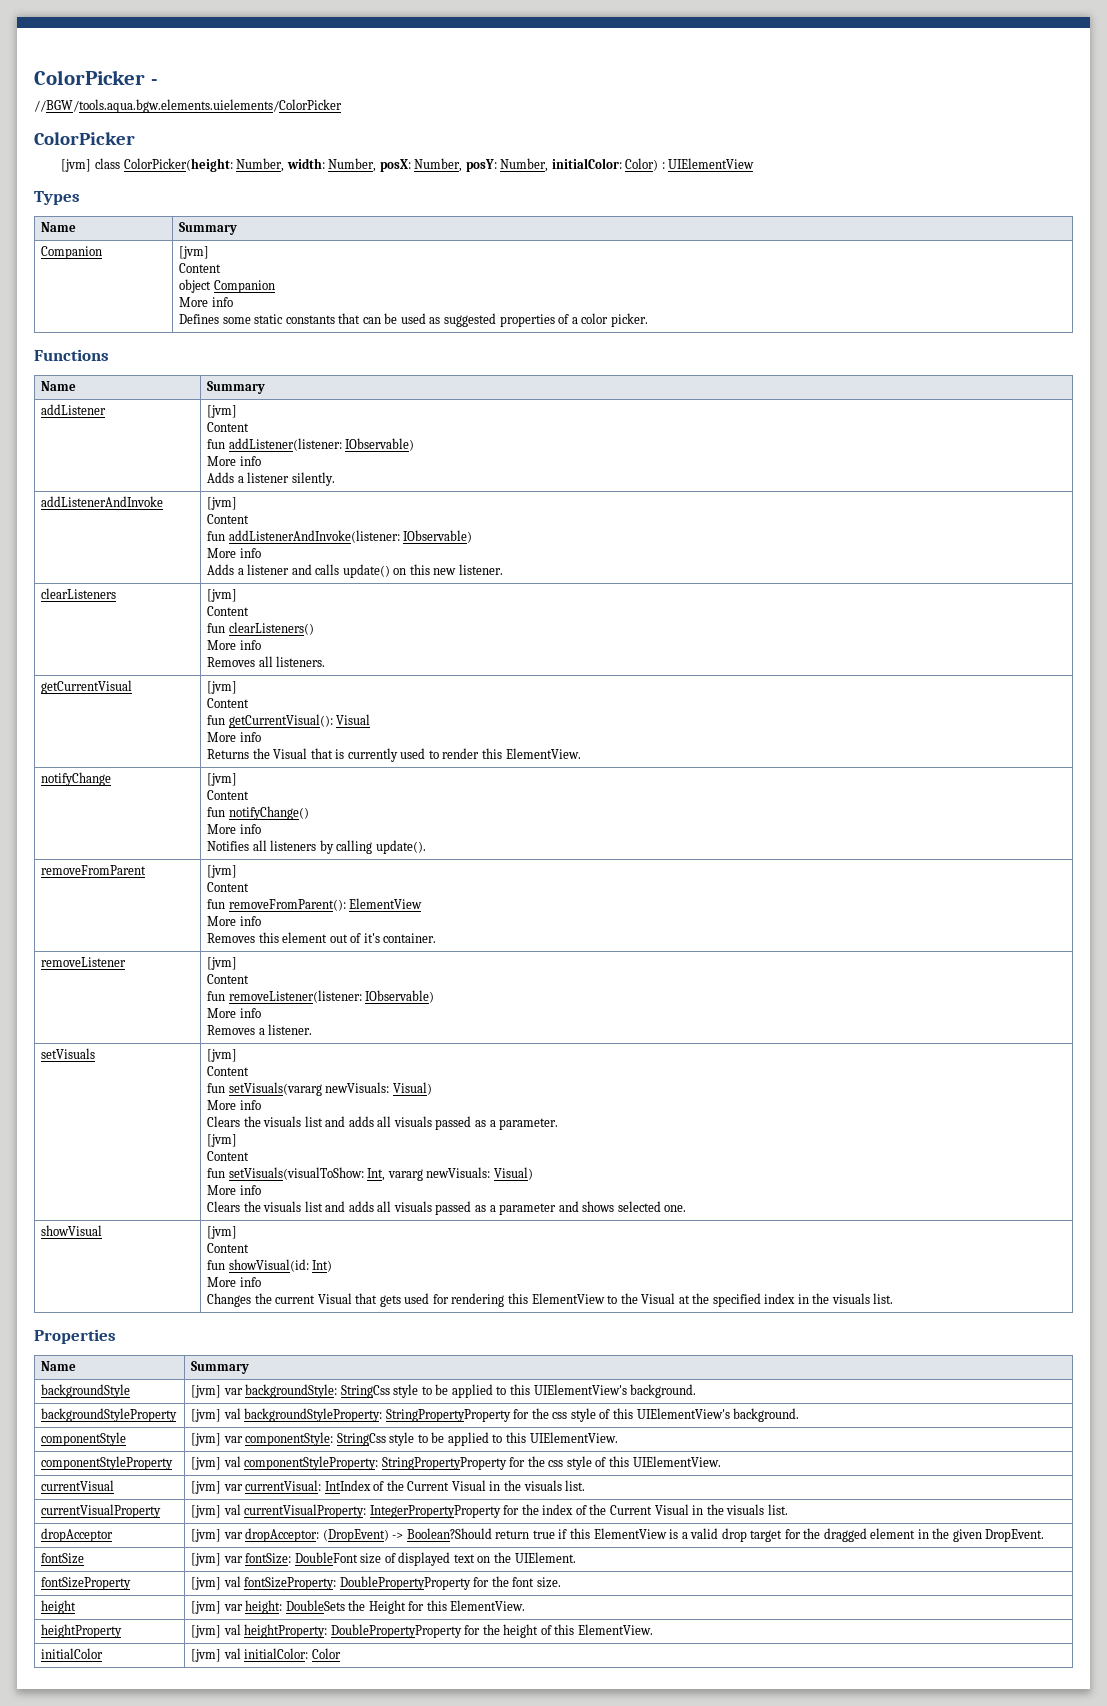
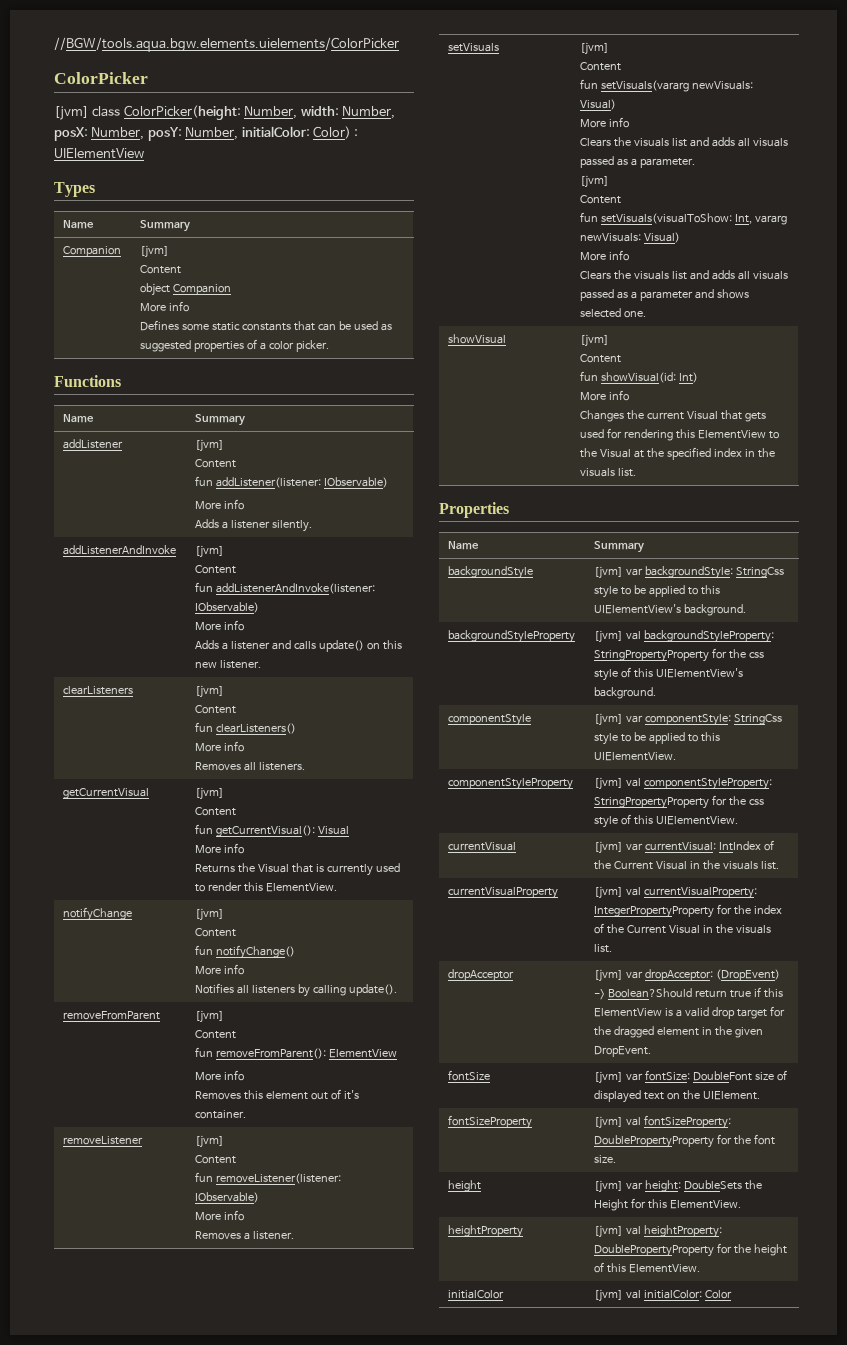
- ColorPicker -

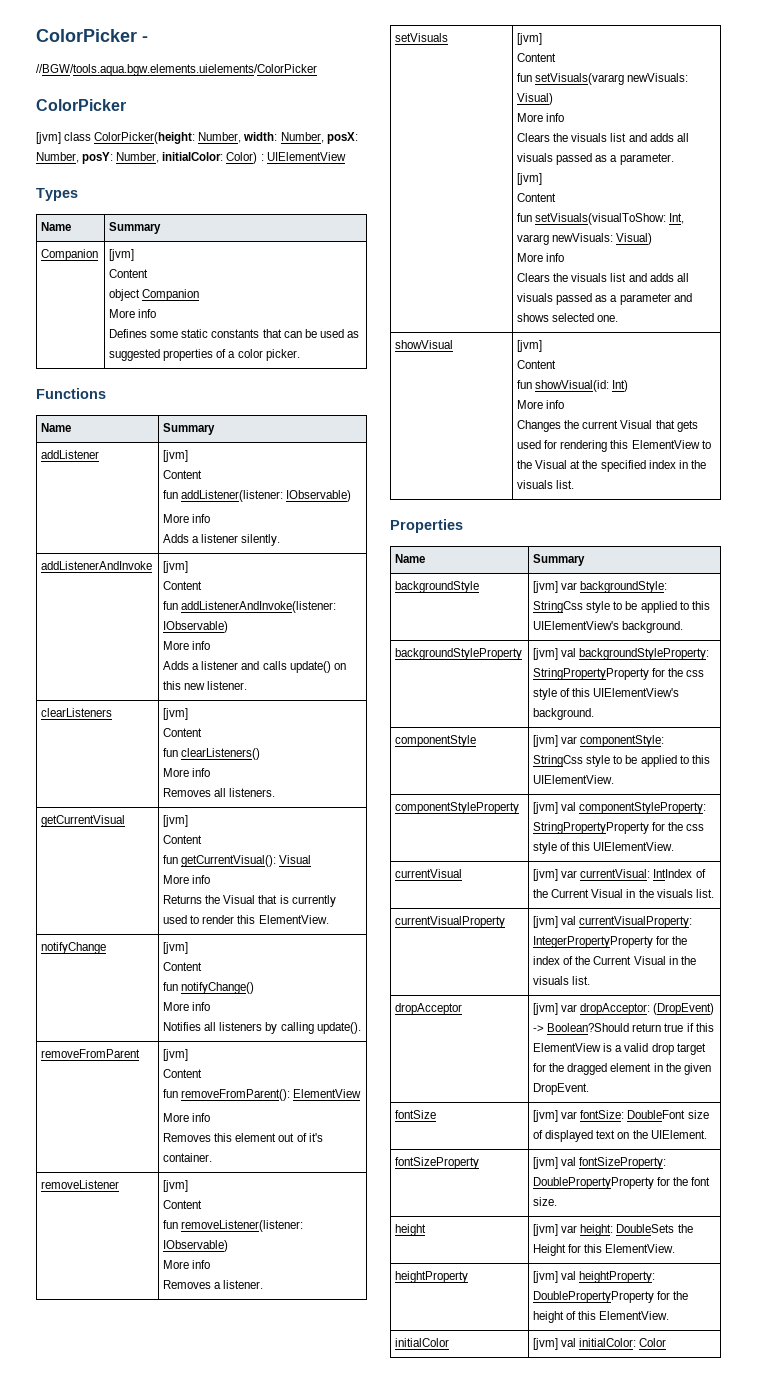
+ ColorPicker -

